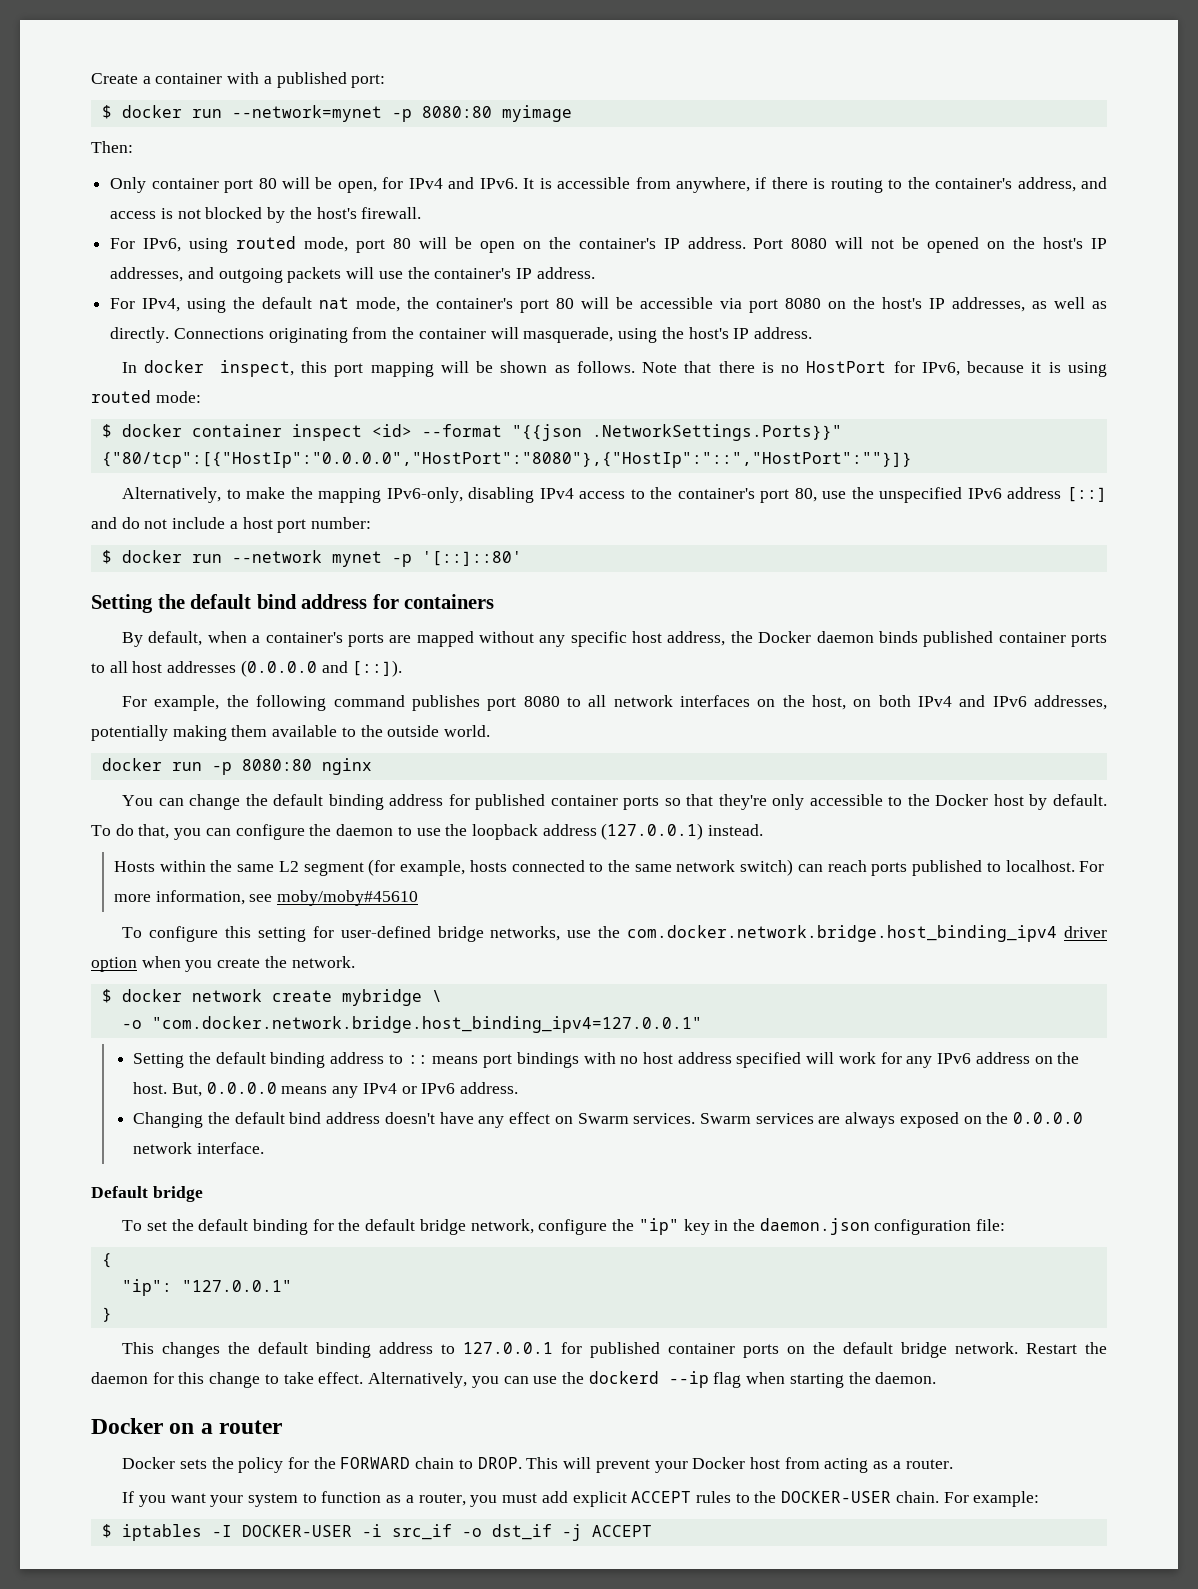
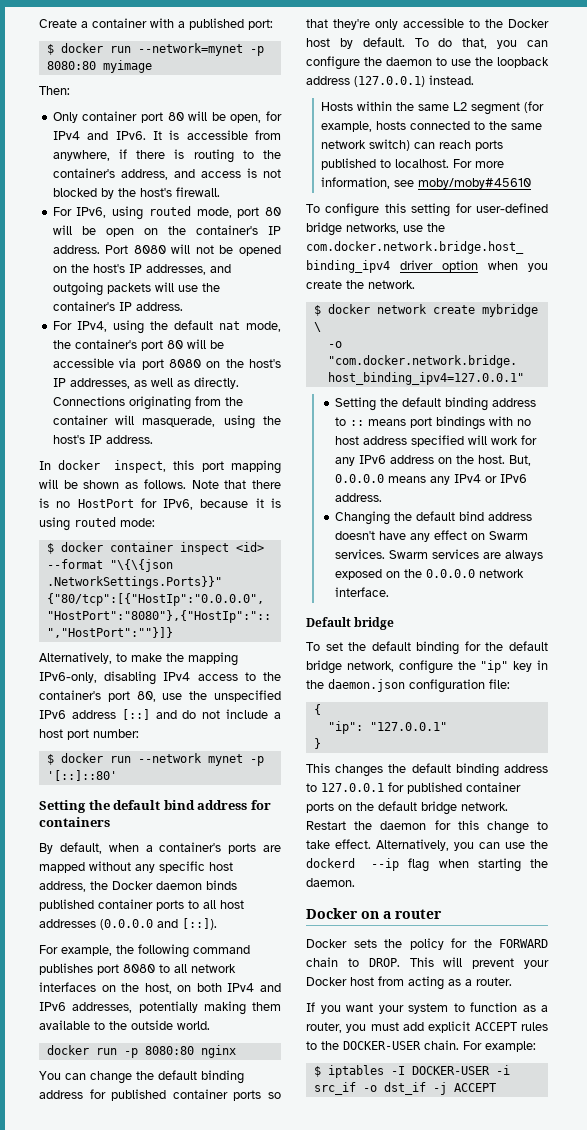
- $ docker container inspect <id> --format "{{json .NetworkSettings.Ports}}"
+ $ docker container inspect <id> --format "\{\{json .NetworkSettings.Ports}}"

